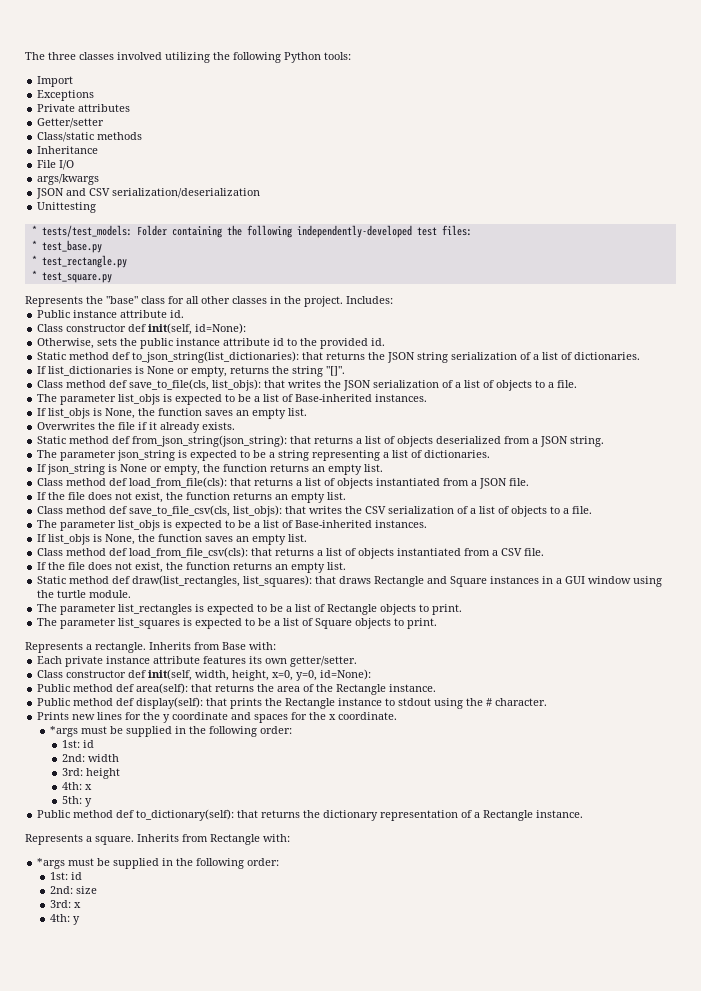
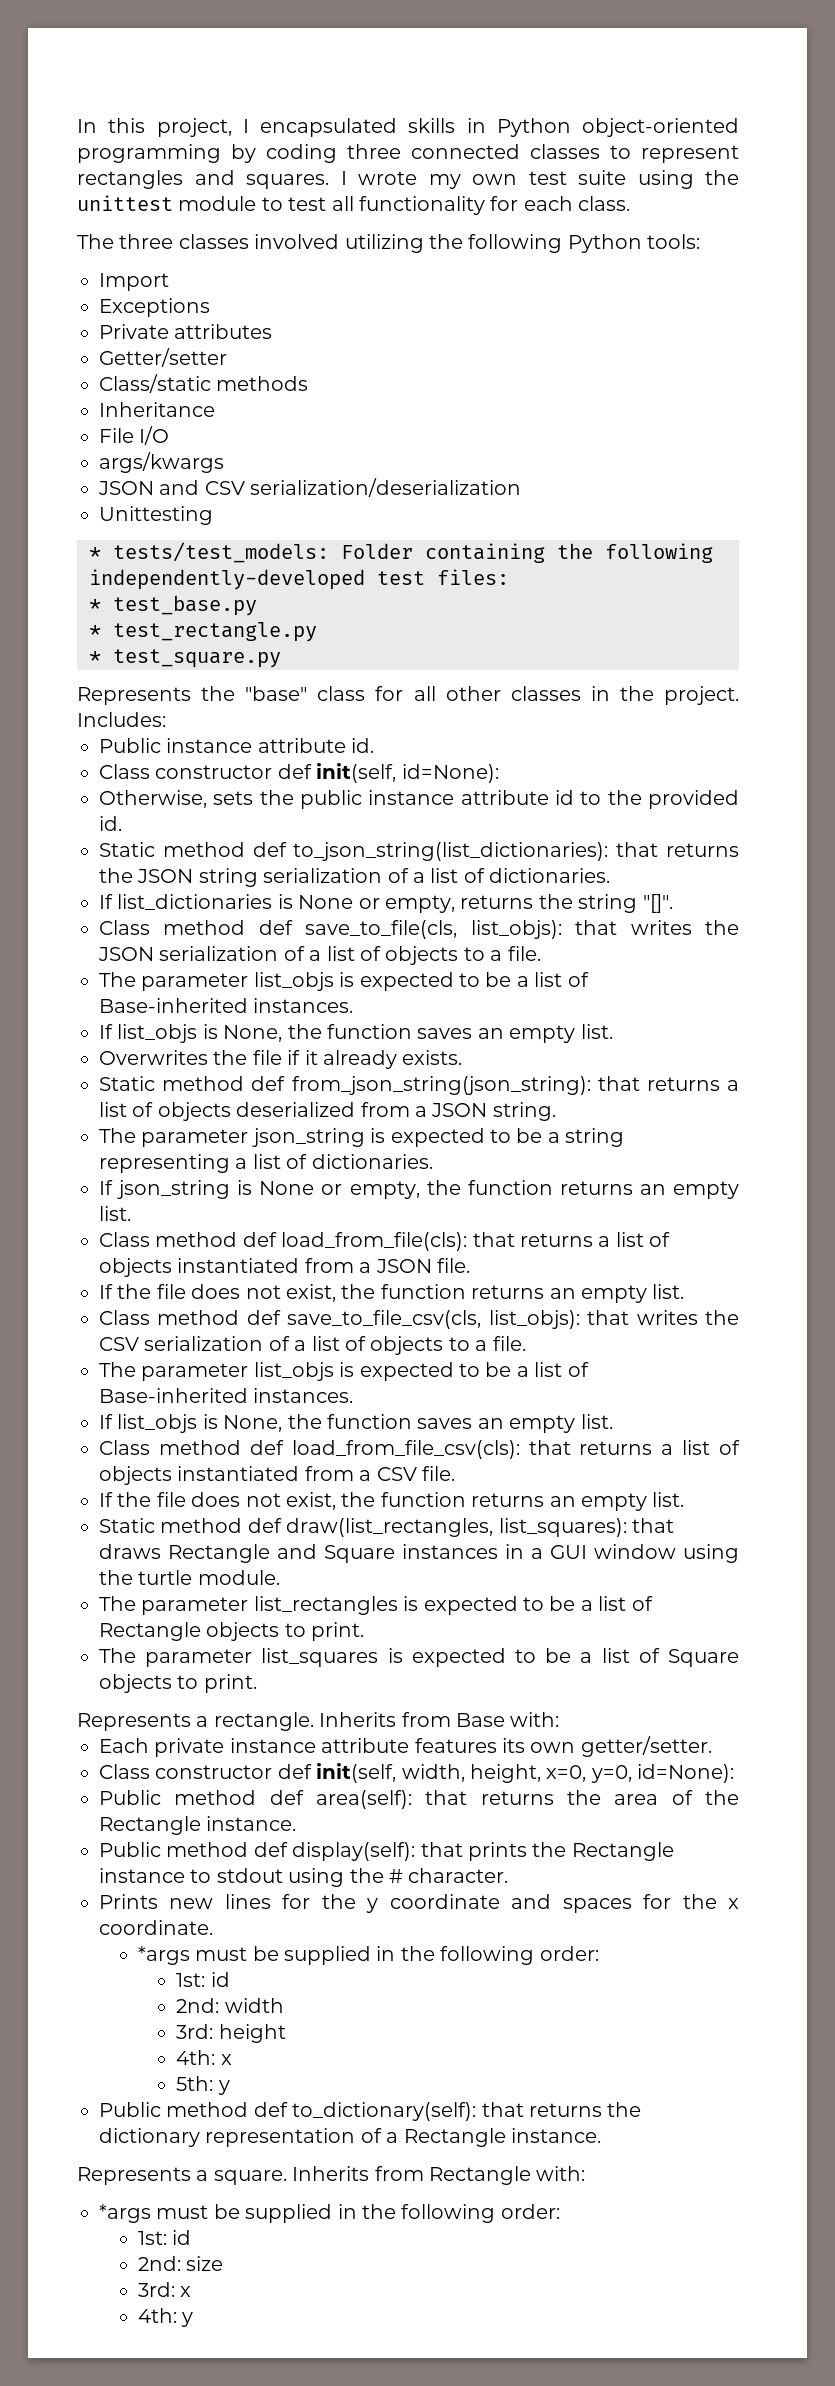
+ In this project, I encapsulated skills in Python object-oriented programming by coding three connected classes to represent rectangles and squares. I wrote my own test suite using the unittest module to test all functionality for each class.

